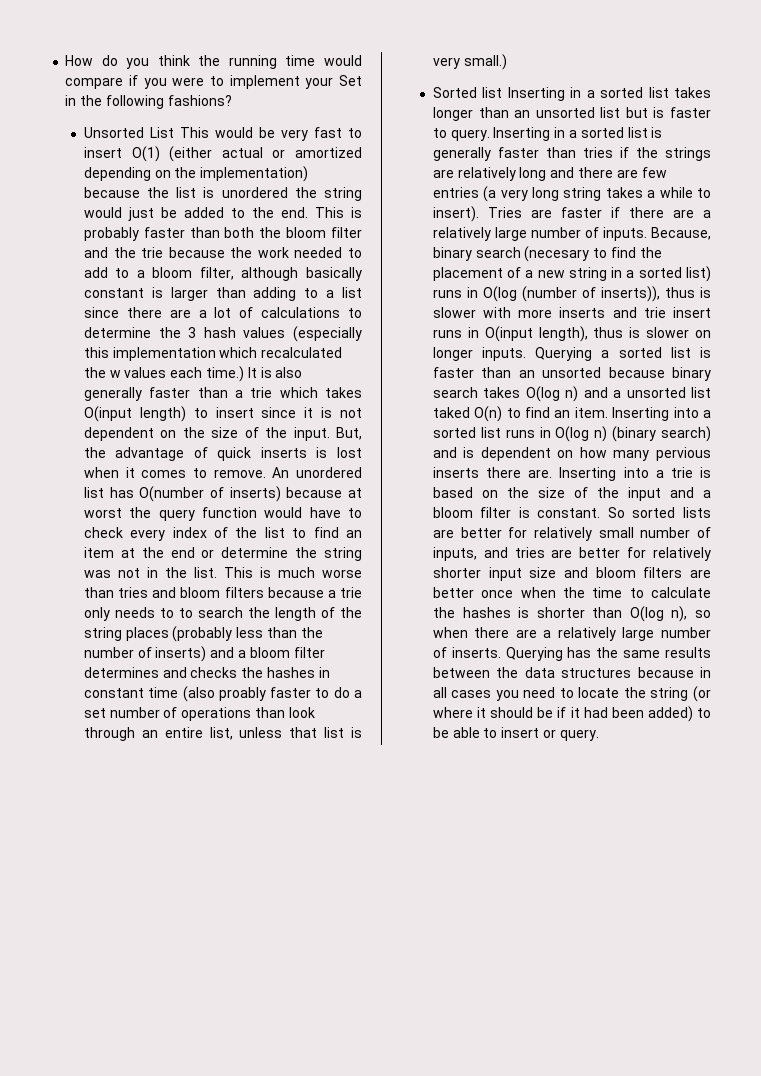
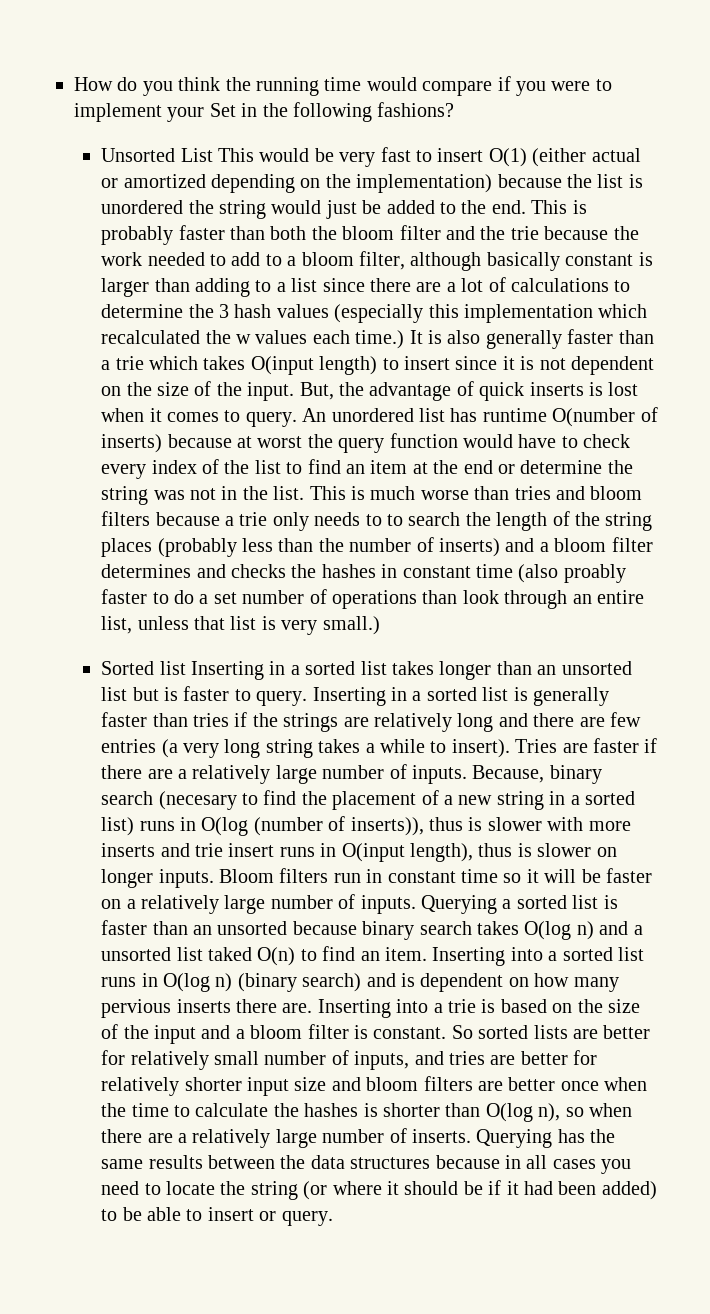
- But, the advantage of quick inserts is lost when it comes to remove.
+ But, the advantage of quick inserts is lost when it comes to query.
- An unordered list has O(number of inserts) because at worst the query function would have to check every index of the list to find an item at the end or determine the string was not in the list.
+ An unordered list has runtime O(number of inserts) because at worst the query function would have to check every index of the list to find an item at the end or determine the string was not in the list.
+ Bloom filters run in constant time so it will be faster on a relatively large number of inputs.

